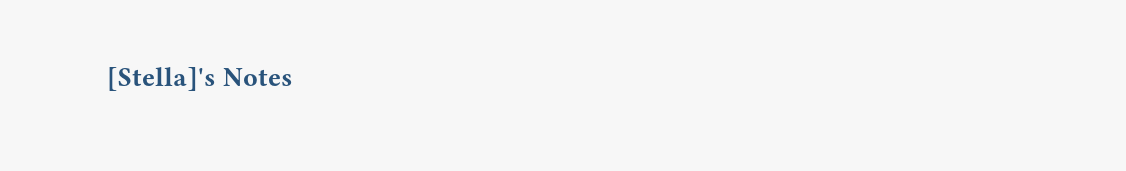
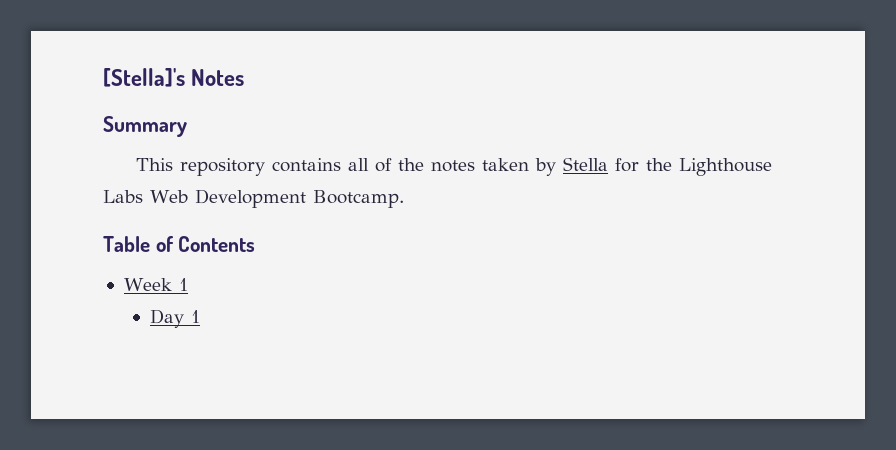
+ Summary
+ This repository contains all of the notes taken by Stella for the Lighthouse Labs Web Development Bootcamp.
+ Table of Contents
+ Week 1
+ Day 1

